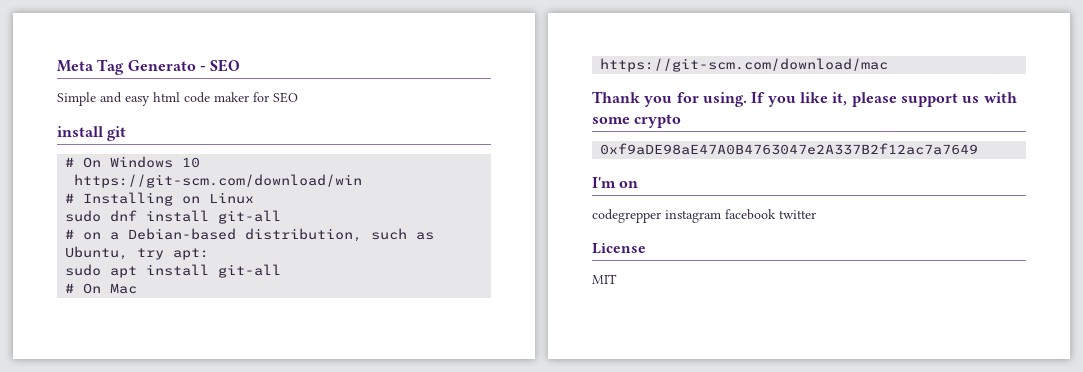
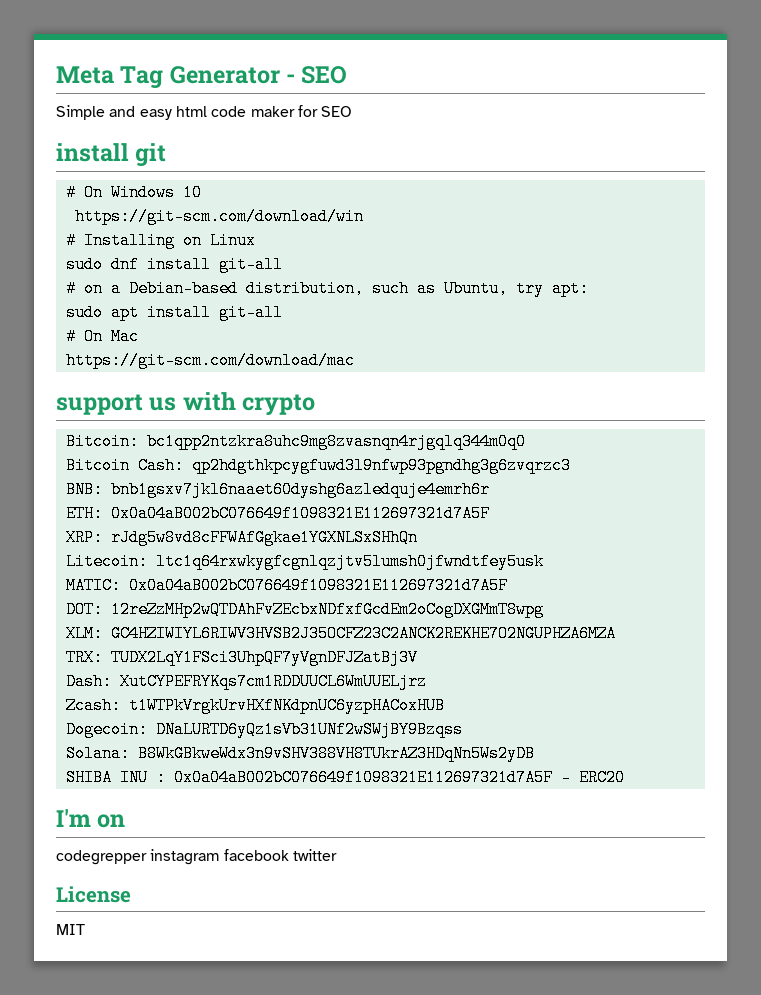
- Meta Tag Generato - SEO
+ Meta Tag Generator - SEO
- Thank you for using. If you like it, please support us with some crypto
+ support us with crypto
- 0xf9aDE98aE47A0B4763047e2A337B2f12ac7a7649
+ Bitcoin: bc1qpp2ntzkra8uhc9mg8zvasnqn4rjgqlq344m0q0
+ Bitcoin Cash: qp2hdgthkpcygfuwd3l9nfwp93pgndhg3g6zvqrzc3
+ BNB: bnb1gsxv7jkl6naaet60dyshg6azledquje4emrh6r
+ ETH: 0x0a04aB002bC076649f1098321E112697321d7A5F
+ XRP: rJdg5w8vd8cFFWAfGgkae1YGXNLSxSHhQn
+ Litecoin: ltc1q64rxwkygfcgnlqzjtv5lumsh0jfwndtfey5usk
+ MATIC: 0x0a04aB002bC076649f1098321E112697321d7A5F
+ DOT: 12reZzMHp2wQTDAhFvZEcbxNDfxfGcdEm2oCogDXGMmT8wpg
+ XLM: GC4HZIWIYL6RIWV3HVSB2J35OCFZ23C2ANCK2REKHE7O2NGUPHZA6MZA
+ TRX: TUDX2LqY1FSci3UhpQF7yVgnDFJZatBj3V
+ Dash: XutCYPEFRYKqs7cm1RDDUUCL6WmUUELjrz
+ Zcash: t1WTPkVrgkUrvHXfNKdpnUC6yzpHACoxHUB
+ Dogecoin: DNaLURTD6yQz1sVb31UNf2wSWjBY9Bzqss
+ Solana: B8WkGBkweWdx3n9vSHV388VH8TUkrAZ3HDqNn5Ws2yDB
+ SHIBA INU : 0x0a04aB002bC076649f1098321E112697321d7A5F - ERC20

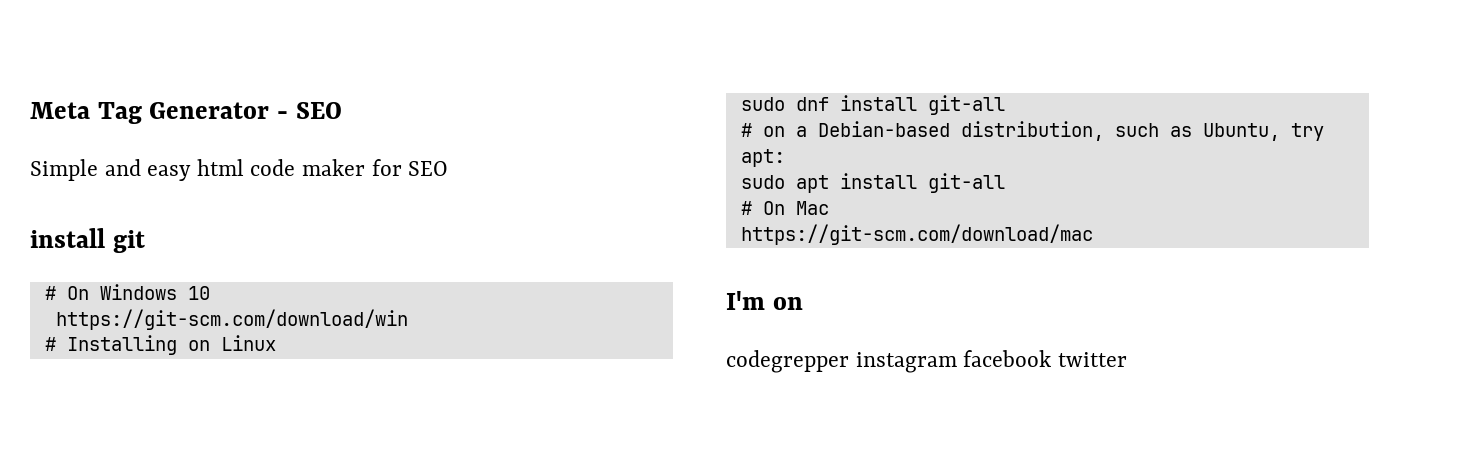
- support us with crypto
- Bitcoin: bc1qpp2ntzkra8uhc9mg8zvasnqn4rjgqlq344m0q0
- Bitcoin Cash: qp2hdgthkpcygfuwd3l9nfwp93pgndhg3g6zvqrzc3
- BNB: bnb1gsxv7jkl6naaet60dyshg6azledquje4emrh6r
- ETH: 0x0a04aB002bC076649f1098321E112697321d7A5F
- XRP: rJdg5w8vd8cFFWAfGgkae1YGXNLSxSHhQn
- Litecoin: ltc1q64rxwkygfcgnlqzjtv5lumsh0jfwndtfey5usk
- MATIC: 0x0a04aB002bC076649f1098321E112697321d7A5F
- DOT: 12reZzMHp2wQTDAhFvZEcbxNDfxfGcdEm2oCogDXGMmT8wpg
- XLM: GC4HZIWIYL6RIWV3HVSB2J35OCFZ23C2ANCK2REKHE7O2NGUPHZA6MZA
- TRX: TUDX2LqY1FSci3UhpQF7yVgnDFJZatBj3V
- Dash: XutCYPEFRYKqs7cm1RDDUUCL6WmUUELjrz
- Zcash: t1WTPkVrgkUrvHXfNKdpnUC6yzpHACoxHUB
- Dogecoin: DNaLURTD6yQz1sVb31UNf2wSWjBY9Bzqss
- Solana: B8WkGBkweWdx3n9vSHV388VH8TUkrAZ3HDqNn5Ws2yDB
- SHIBA INU : 0x0a04aB002bC076649f1098321E112697321d7A5F - ERC20
- License
- MIT

